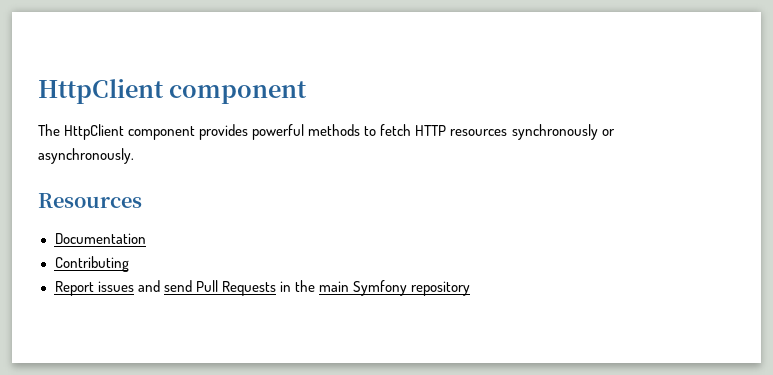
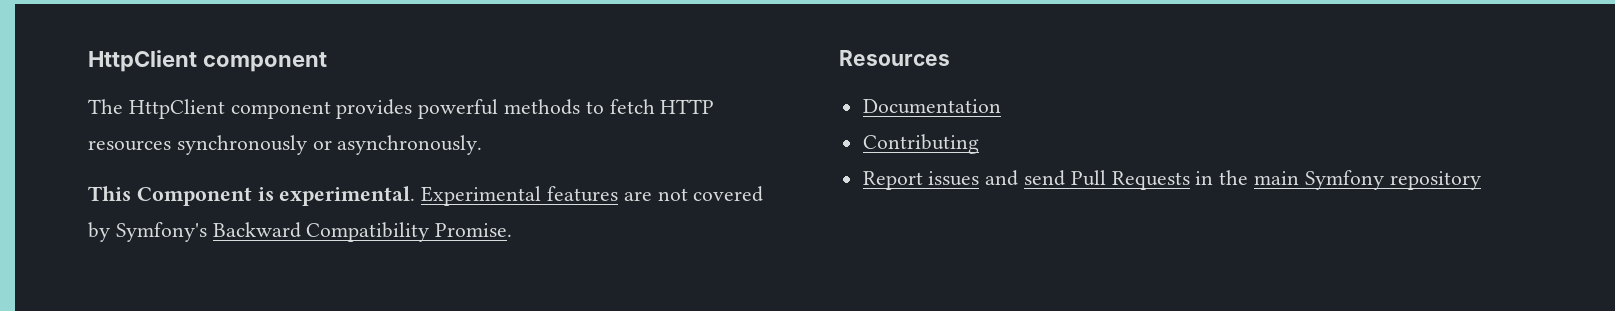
+ This Component is experimental. Experimental features are not covered by Symfony's Backward Compatibility Promise.

